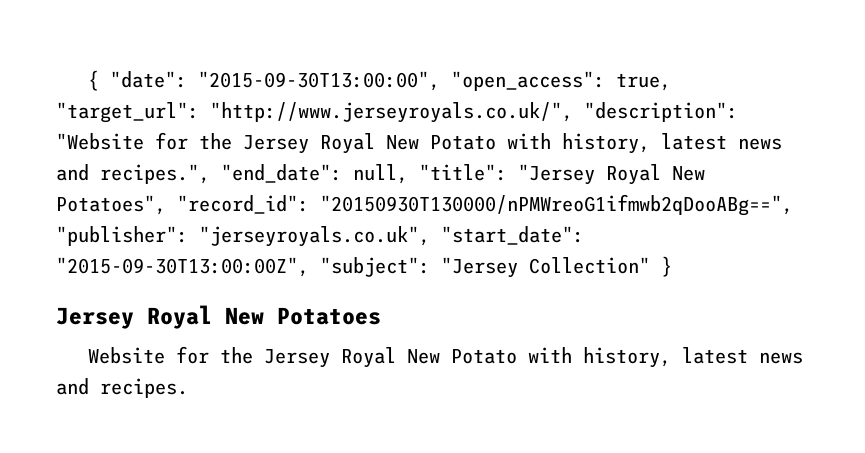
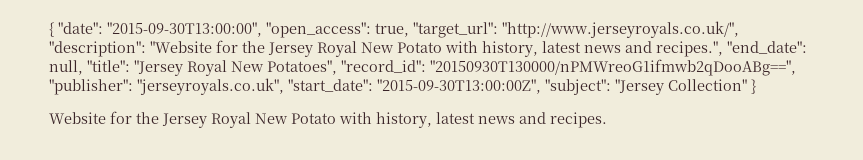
- Jersey Royal New Potatoes

